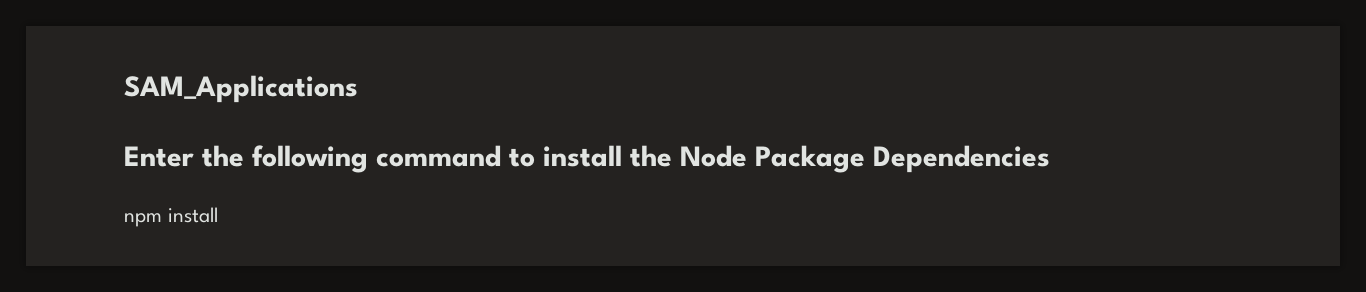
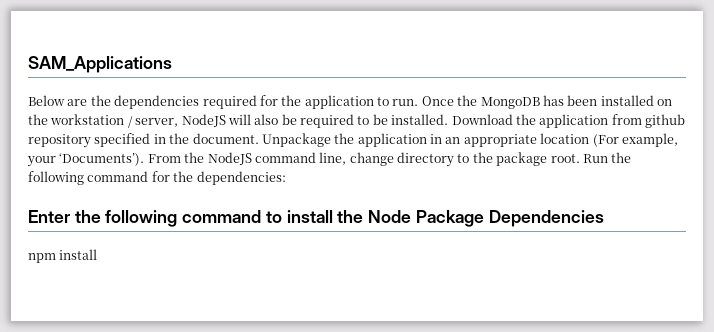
+ Below are the dependencies required for the application to run. Once the MongoDB has been installed on the workstation / server, NodeJS will also be required to be installed. Download the application from github repository specified in the document. Unpackage the application in an appropriate location (For example, your ‘Documents’). From the NodeJS command line, change directory to the package root. Run the following command for the dependencies:

